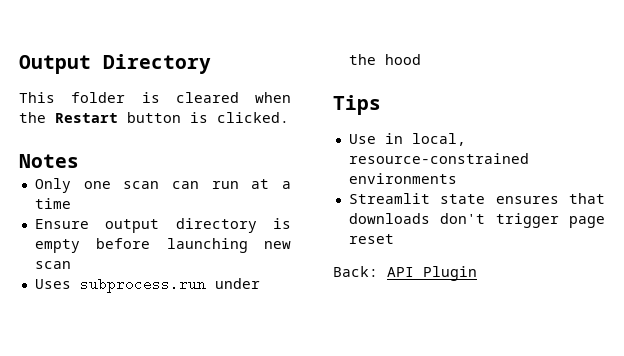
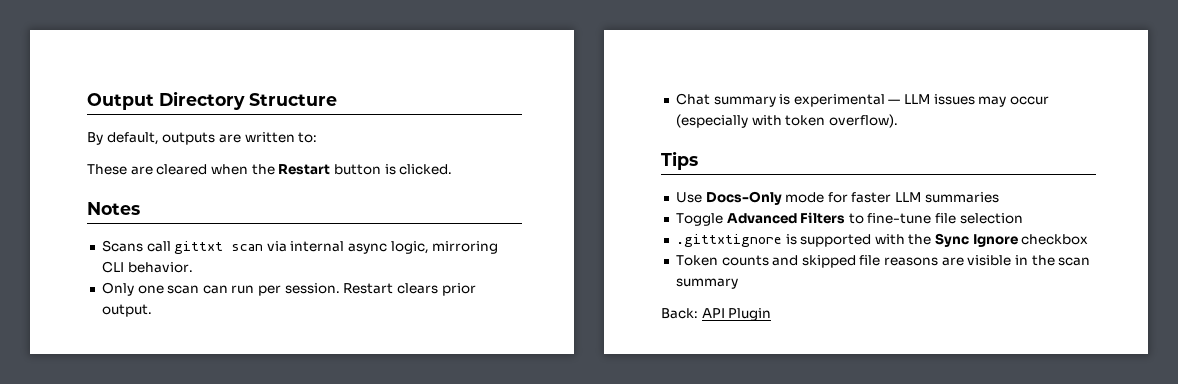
- Output Directory
- This folder is cleared when the Restart button is clicked.
+ Output Directory Structure
+ By default, outputs are written to:
+ These are cleared when the Restart button is clicked.
+ Scans call gittxt scan via internal async logic, mirroring CLI behavior.
- Only one scan can run at a time
- Ensure output directory is empty before launching new scan
- Uses subprocess.run under the hood
+ Only one scan can run per session. Restart clears prior output.
+ Chat summary is experimental — LLM issues may occur (especially with token overflow).
  Tips
- Use in local, resource-constrained environments
- Streamlit state ensures that downloads don't trigger page reset
+ Use Docs-Only mode for faster LLM summaries
+ Toggle Advanced Filters to fine-tune file selection
+ .gittxtignore is supported with the Sync Ignore checkbox
+ Token counts and skipped file reasons are visible in the scan summary

